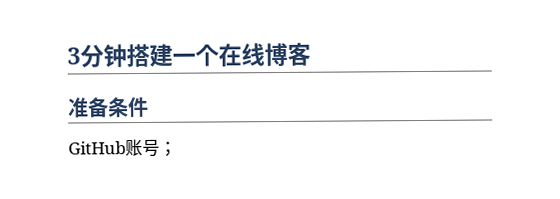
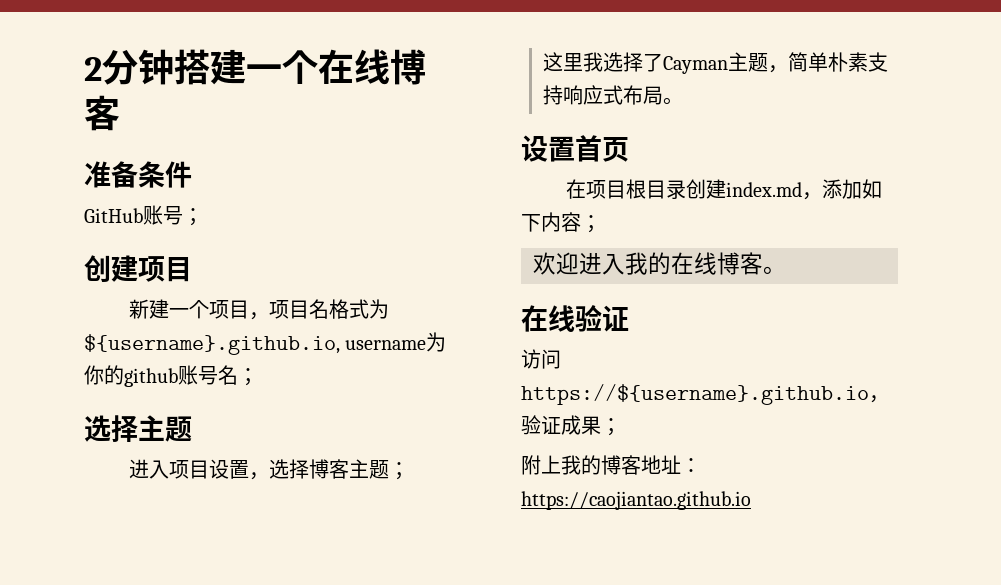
- 3分钟搭建一个在线博客
+ 2分钟搭建一个在线博客
+ 创建项目
+ 新建一个项目，项目名格式为${username}.github.io, username为你的github账号名；
+ 选择主题
+ 进入项目设置，选择博客主题；
+ 这里我选择了Cayman主题，简单朴素支持响应式布局。
+ 设置首页
+ 在项目根目录创建index.md，添加如下内容；
+ 欢迎进入我的在线博客。
+ 在线验证
+ 访问https://${username}.github.io，验证成果；
+ 附上我的博客地址：https://caojiantao.github.io

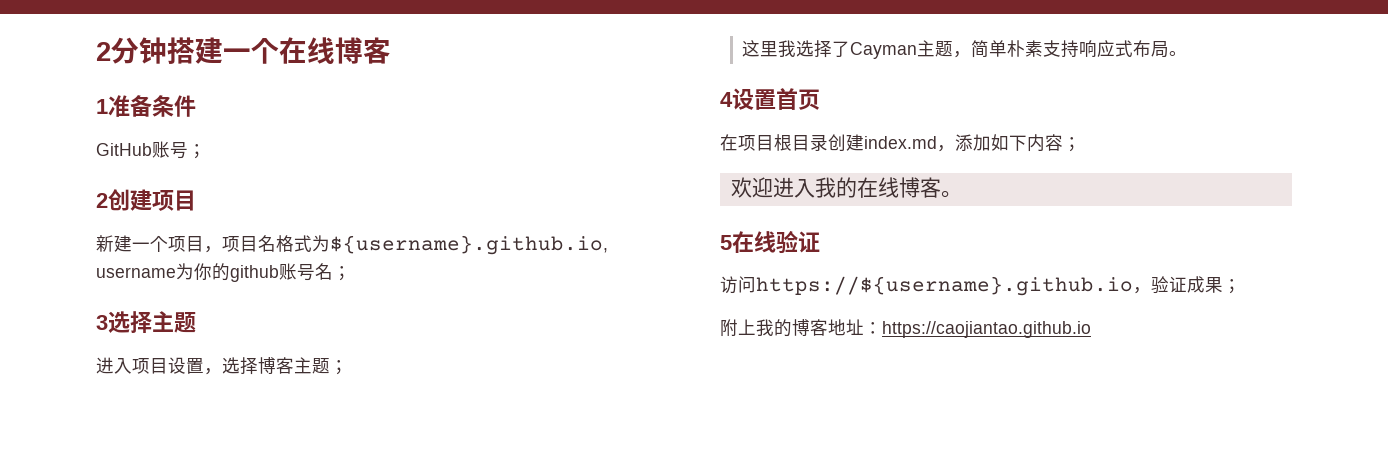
- 准备条件
+ 1准备条件
- 创建项目
+ 2创建项目
- 选择主题
+ 3选择主题
- 设置首页
+ 4设置首页
- 在线验证
+ 5在线验证

